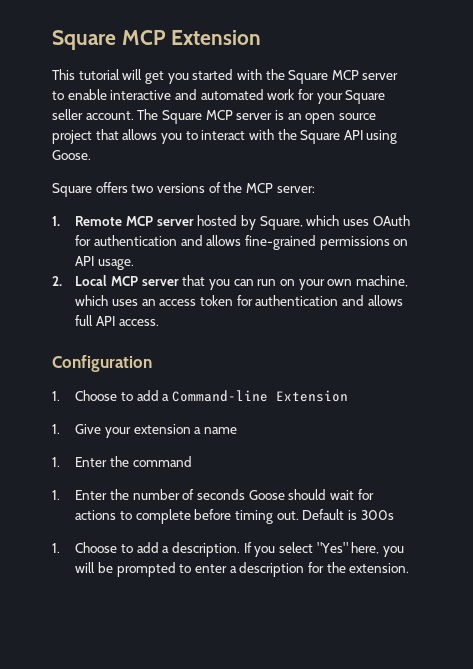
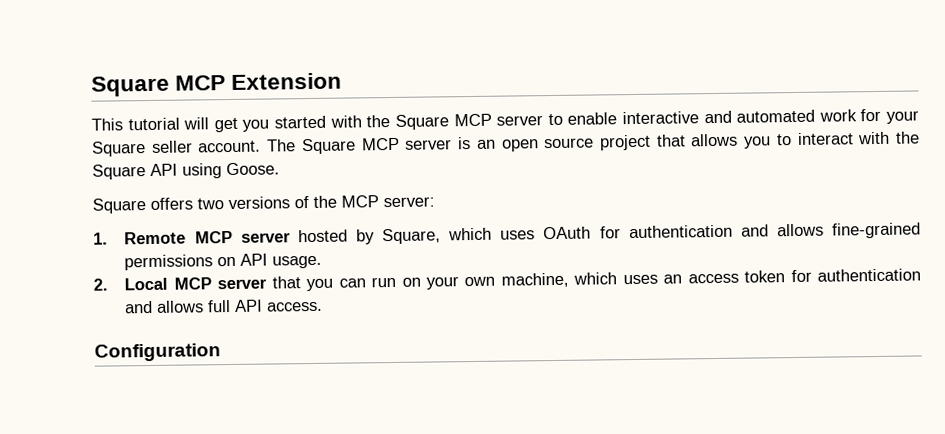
- 1. Choose to add a Command-line Extension
- 1. Give your extension a name
- 1. Enter the command
- 1. Enter the number of seconds Goose should wait for actions to complete before timing out. Default is 300s
- 1. Choose to add a description. If you select "Yes" here, you will be prompted to enter a description for the extension.

